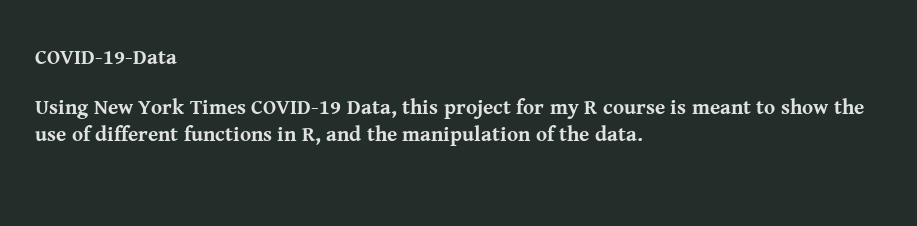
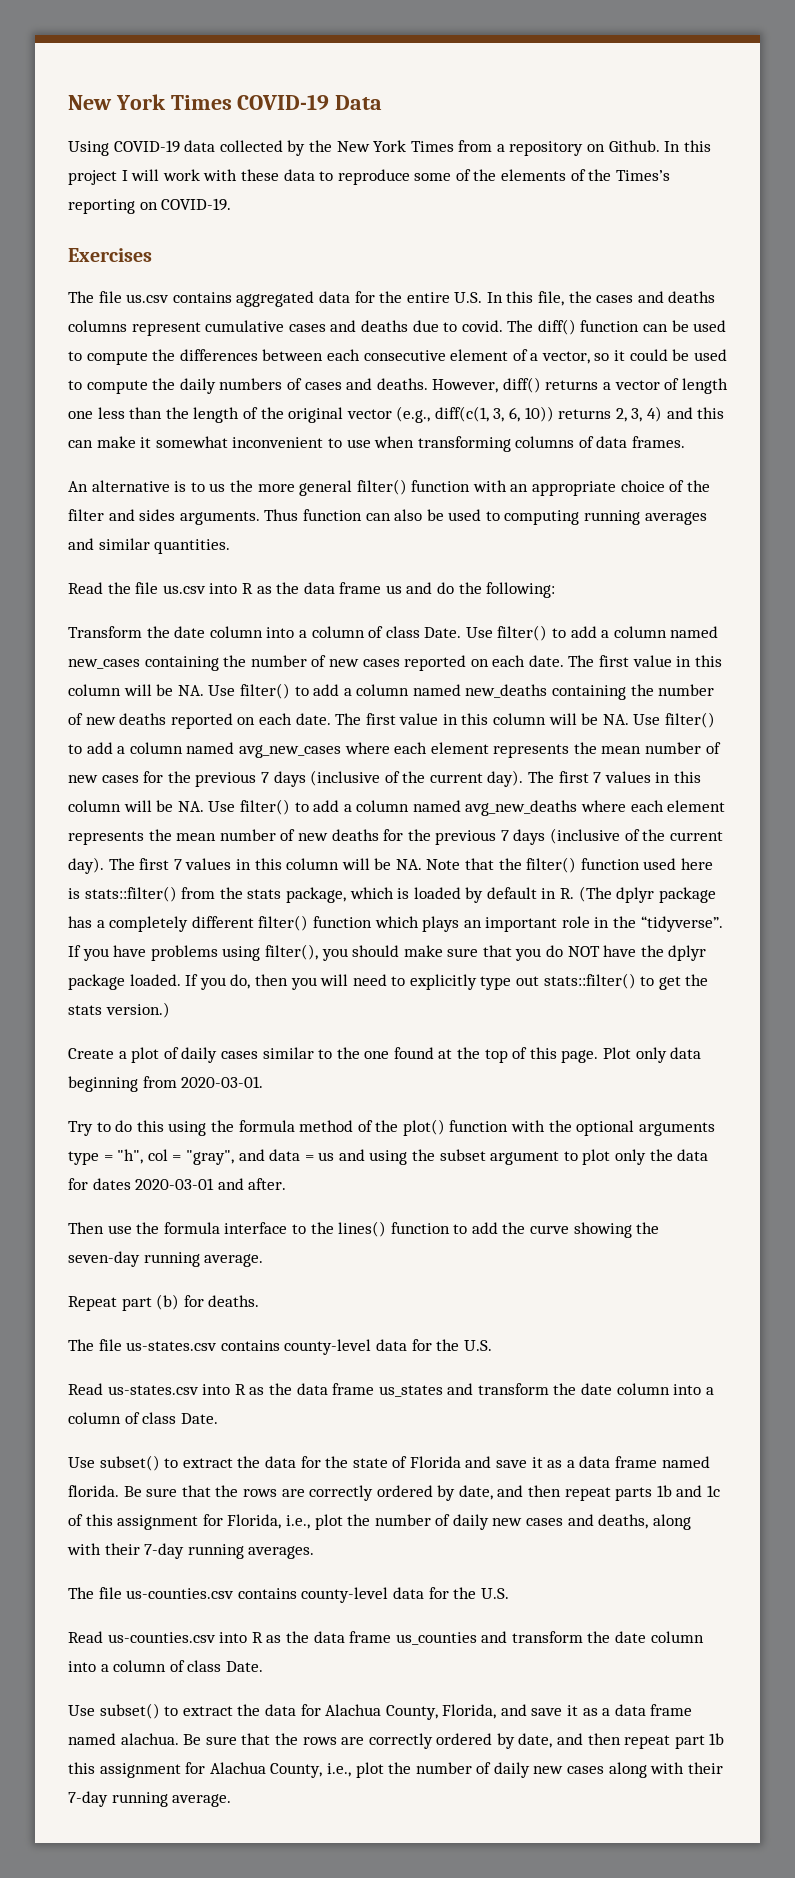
- COVID-19-Data
- Using New York Times COVID-19 Data, this project for my R course is meant to show the use of different functions in R, and the manipulation of the data.
+ New York Times COVID-19 Data
+ Using COVID-19 data collected by the New York Times from a repository on Github. In this project I will work with these data to reproduce some of the elements of the Times’s reporting on COVID-19.
+ Exercises
+ The file us.csv contains aggregated data for the entire U.S. In this file, the cases and deaths columns represent cumulative cases and deaths due to covid. The diff() function can be used to compute the differences between each consecutive element of a vector, so it could be used to compute the daily numbers of cases and deaths. However, diff() returns a vector of length one less than the length of the original vector (e.g., diff(c(1, 3, 6, 10)) returns 2, 3, 4) and this can make it somewhat inconvenient to use when transforming columns of data frames.
+ An alternative is to us the more general filter() function with an appropriate choice of the filter and sides arguments. Thus function can also be used to computing running averages and similar quantities.
+ Read the file us.csv into R as the data frame us and do the following:
+ Transform the date column into a column of class Date. Use filter() to add a column named new_cases containing the number of new cases reported on each date. The first value in this column will be NA. Use filter() to add a column named new_deaths containing the number of new deaths reported on each date. The first value in this column will be NA. Use filter() to add a column named avg_new_cases where each element represents the mean number of new cases for the previous 7 days (inclusive of the current day). The first 7 values in this column will be NA. Use filter() to add a column named avg_new_deaths where each element represents the mean number of new deaths for the previous 7 days (inclusive of the current day). The first 7 values in this column will be NA. Note that the filter() function used here is stats::filter() from the stats package, which is loaded by default in R. (The dplyr package has a completely different filter() function which plays an important role in the “tidyverse”. If you have problems using filter(), you should make sure that you do NOT have the dplyr package loaded. If you do, then you will need to explicitly type out stats::filter() to get the stats version.)
+ Create a plot of daily cases similar to the one found at the top of this page. Plot only data beginning from 2020-03-01.
+ Try to do this using the formula method of the plot() function with the optional arguments type = "h", col = "gray", and data = us and using the subset argument to plot only the data for dates 2020-03-01 and after.
+ Then use the formula interface to the lines() function to add the curve showing the seven-day running average.
+ Repeat part (b) for deaths.
+ The file us-states.csv contains county-level data for the U.S.
+ Read us-states.csv into R as the data frame us_states and transform the date column into a column of class Date.
+ Use subset() to extract the data for the state of Florida and save it as a data frame named florida. Be sure that the rows are correctly ordered by date, and then repeat parts 1b and 1c of this assignment for Florida, i.e., plot the number of daily new cases and deaths, along with their 7-day running averages.
+ The file us-counties.csv contains county-level data for the U.S.
+ Read us-counties.csv into R as the data frame us_counties and transform the date column into a column of class Date.
+ Use subset() to extract the data for Alachua County, Florida, and save it as a data frame named alachua. Be sure that the rows are correctly ordered by date, and then repeat part 1b this assignment for Alachua County, i.e., plot the number of daily new cases along with their 7-day running average.

